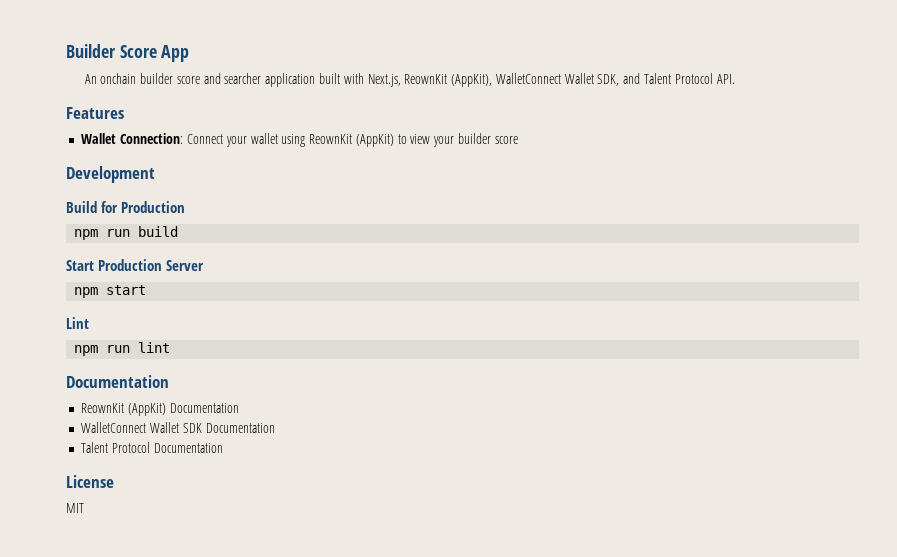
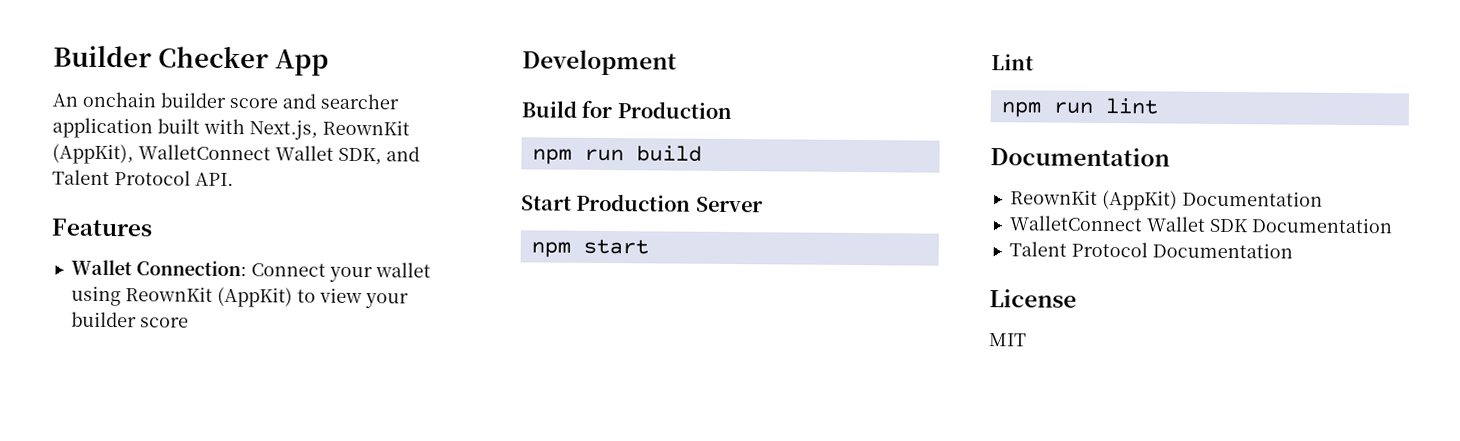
- Builder Score App
+ Builder Checker App

